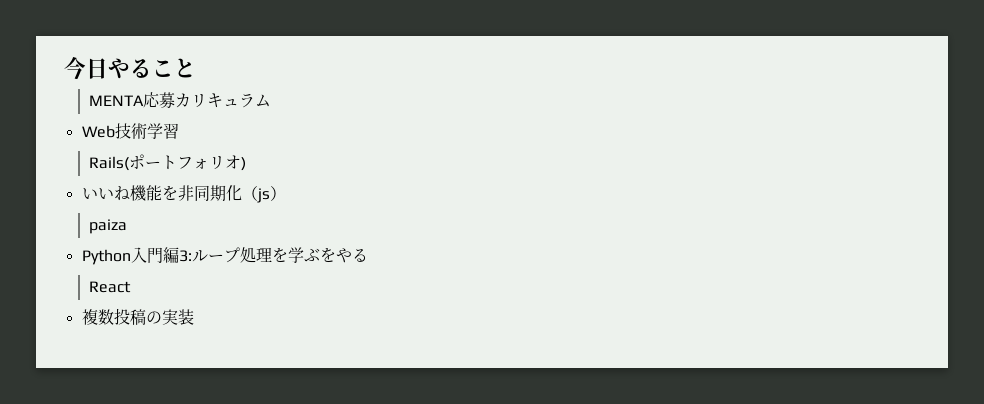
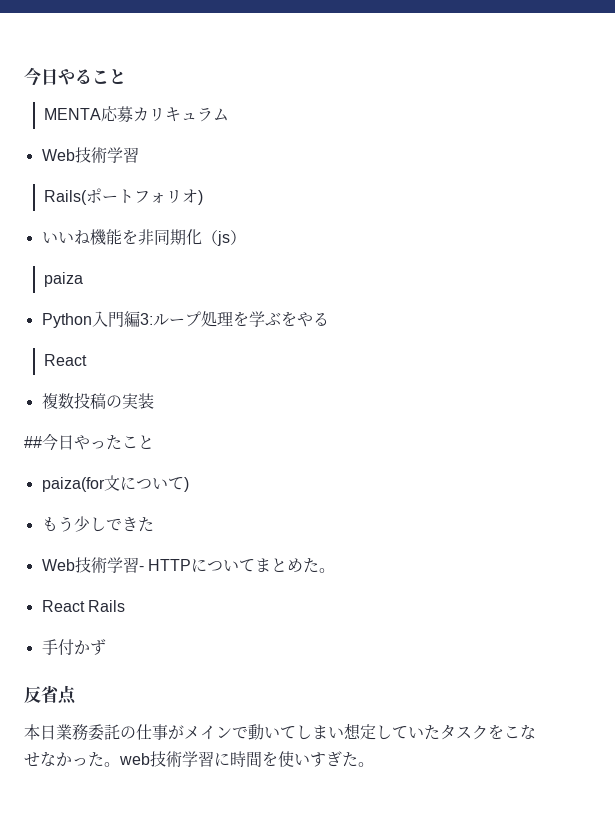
+ ##今日やったこと
+ paiza(for文について)
+ もう少しできた
+ Web技術学習- HTTPについてまとめた。
+ React Rails
+ 手付かず
+ 反省点
+ 本日業務委託の仕事がメインで動いてしまい想定していたタスクをこなせなかった。web技術学習に時間を使いすぎた。

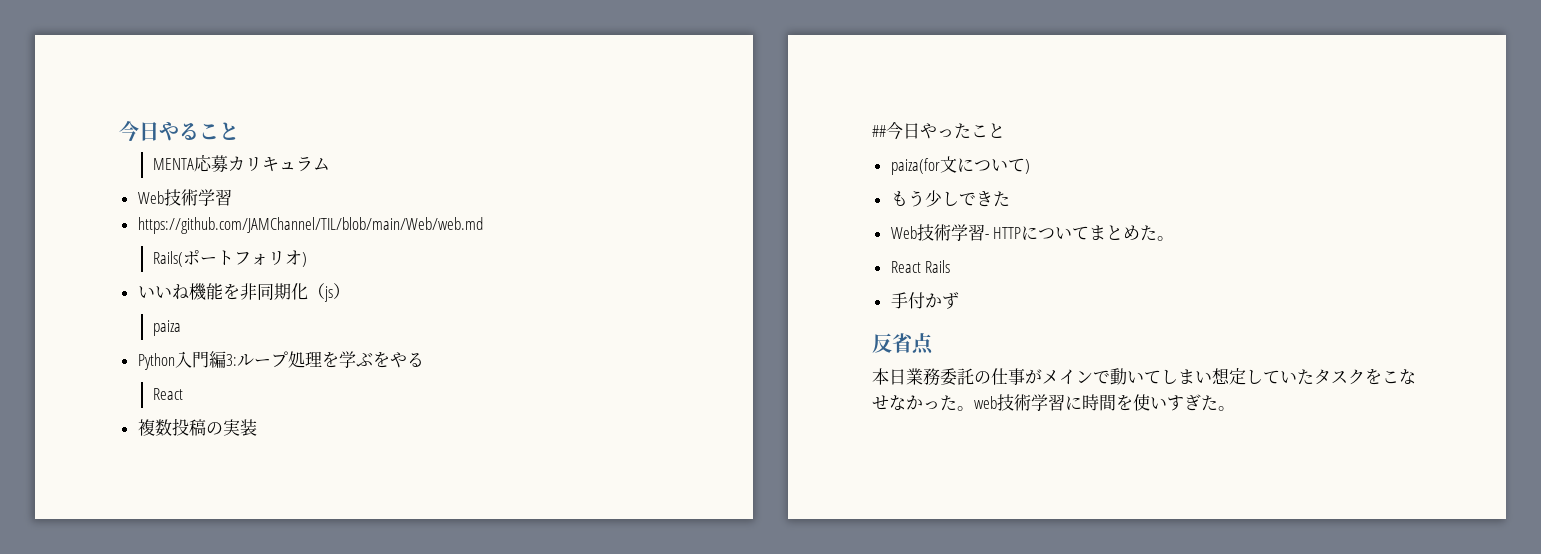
+ https://github.com/JAMChannel/TIL/blob/main/Web/web.md

